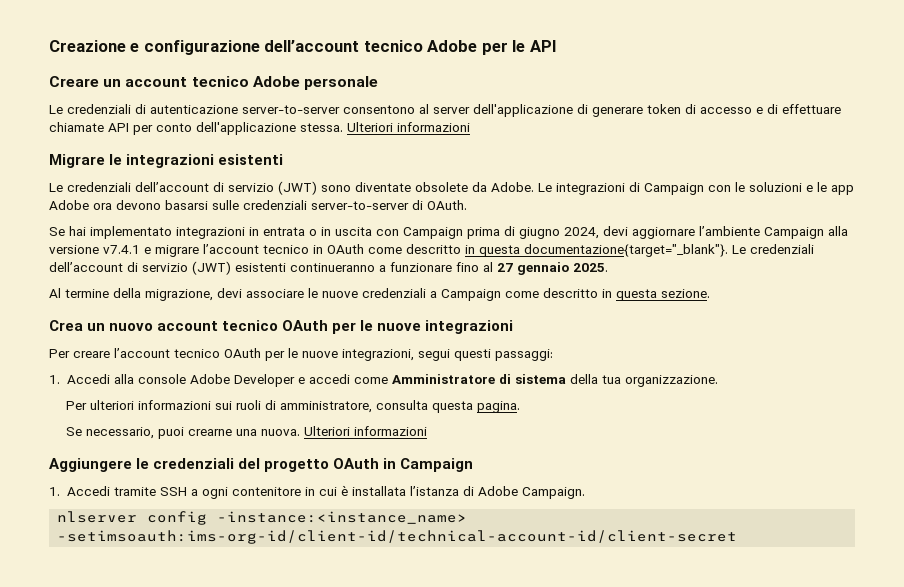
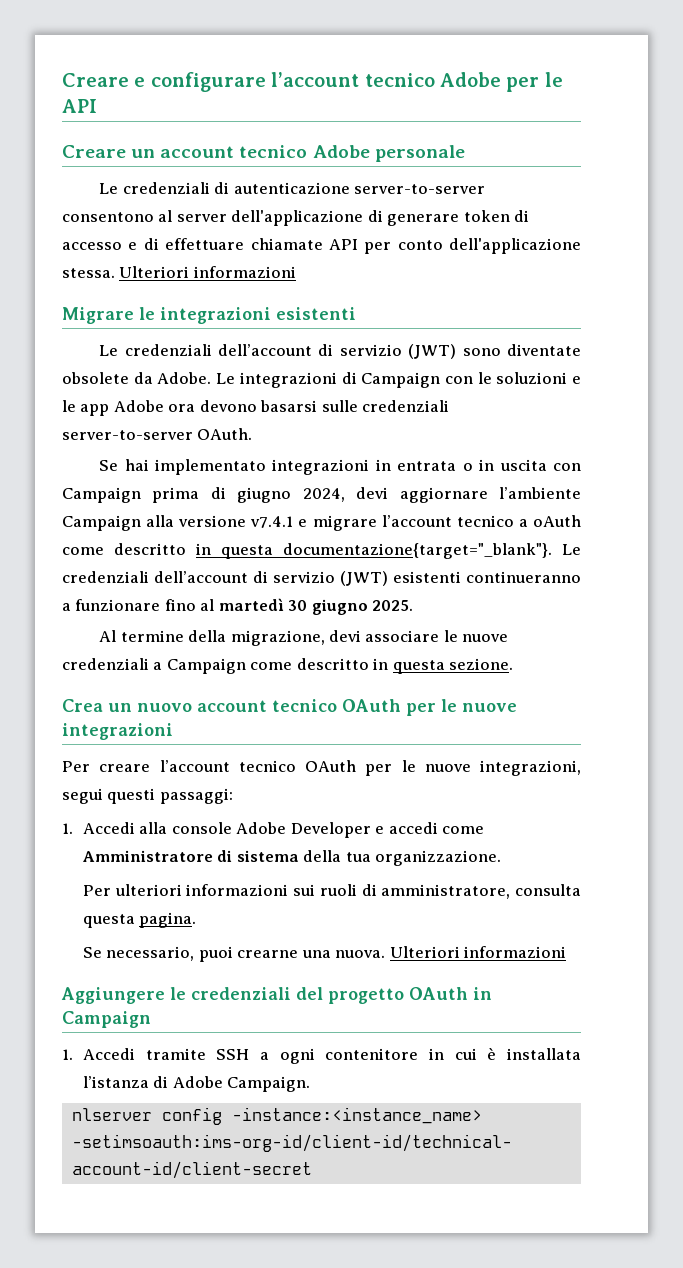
- Creazione e configurazione dell’account tecnico Adobe per le API
+ Creare e configurare l’account tecnico Adobe per le API
- Le integrazioni di Campaign con le soluzioni e le app Adobe ora devono basarsi sulle credenziali server-to-server di OAuth.
+ Le integrazioni di Campaign con le soluzioni e le app Adobe ora devono basarsi sulle credenziali server-to-server OAuth.
- Se hai implementato integrazioni in entrata o in uscita con Campaign prima di giugno 2024, devi aggiornare l’ambiente Campaign alla versione v7.4.1 e migrare l’account tecnico in OAuth come descritto in questa documentazione{target="_blank"}.
+ Se hai implementato integrazioni in entrata o in uscita con Campaign prima di giugno 2024, devi aggiornare l’ambiente Campaign alla versione v7.4.1 e migrare l’account tecnico a oAuth come descritto in questa documentazione{target="_blank"}.
- Le credenziali dell’account di servizio (JWT) esistenti continueranno a funzionare fino al 27 gennaio 2025.
+ Le credenziali dell’account di servizio (JWT) esistenti continueranno a funzionare fino al martedì 30 giugno 2025.

